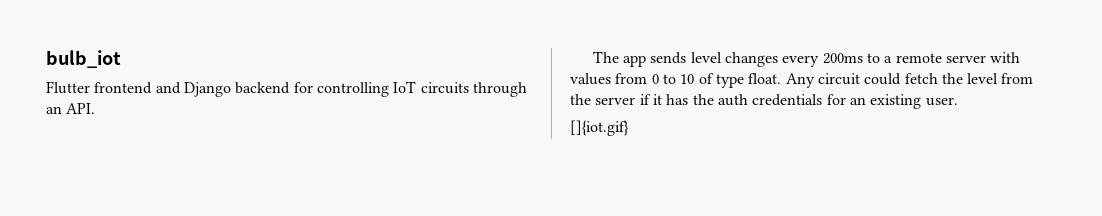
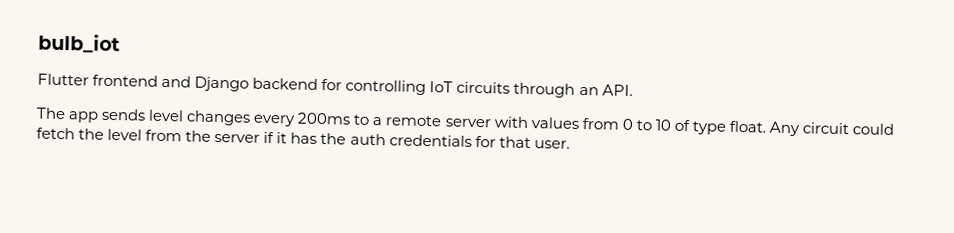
- Any circuit could fetch the level from the server if it has the auth credentials for an existing user.
+ Any circuit could fetch the level from the server if it has the auth credentials for that user.
- []{iot.gif}

